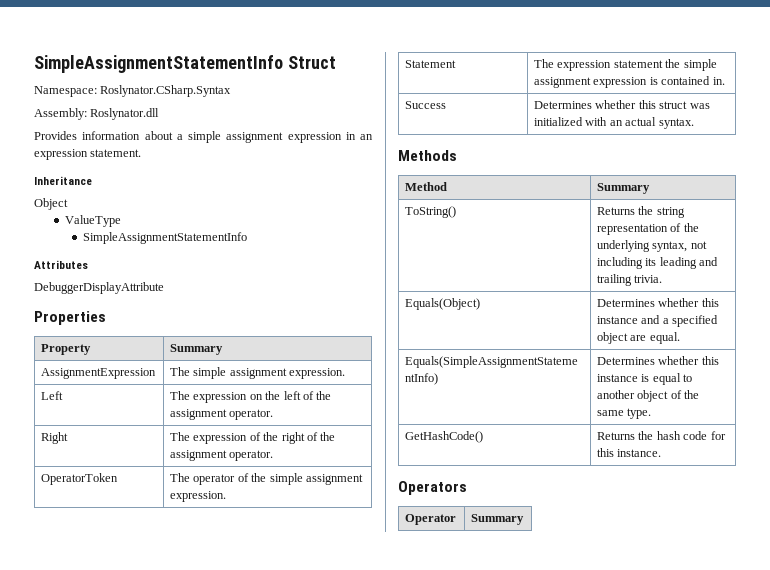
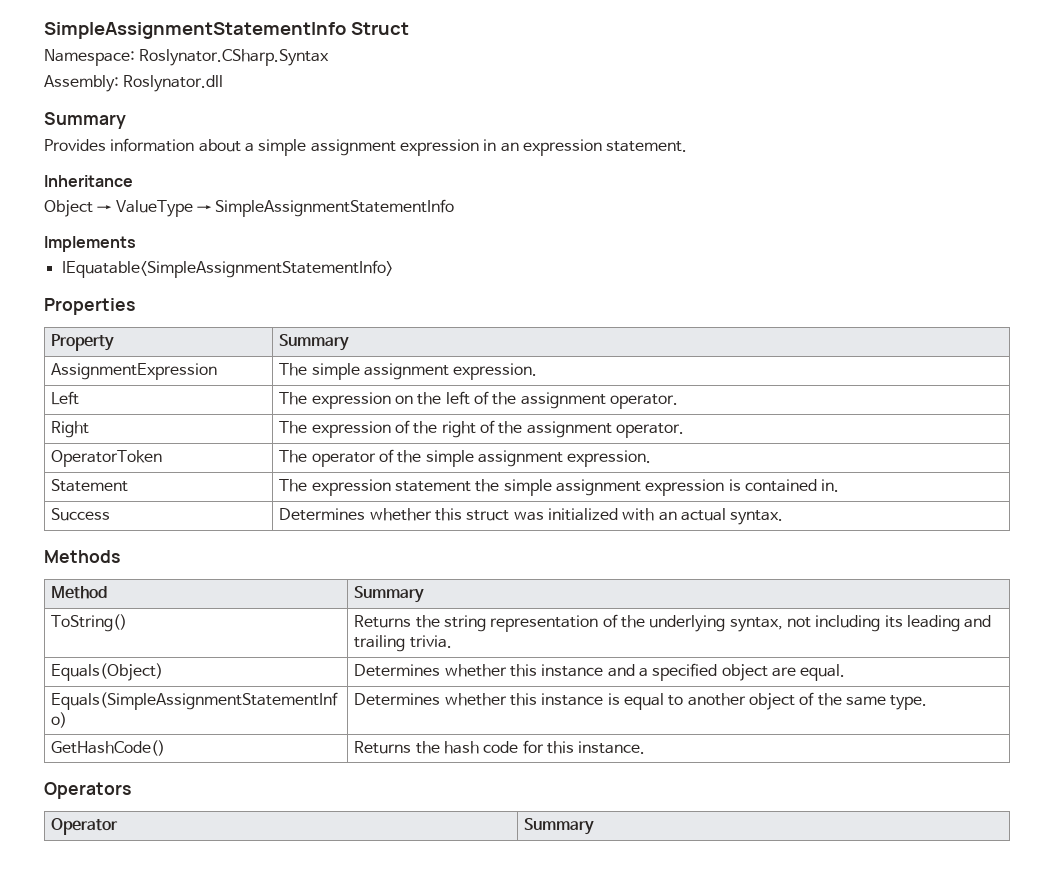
  Assembly: Roslynator.dll
+ Summary
- Object
- ValueType
- SimpleAssignmentStatementInfo
+ Object → ValueType → SimpleAssignmentStatementInfo
- Attributes
- DebuggerDisplayAttribute
+ Implements
+ IEquatable<SimpleAssignmentStatementInfo>

